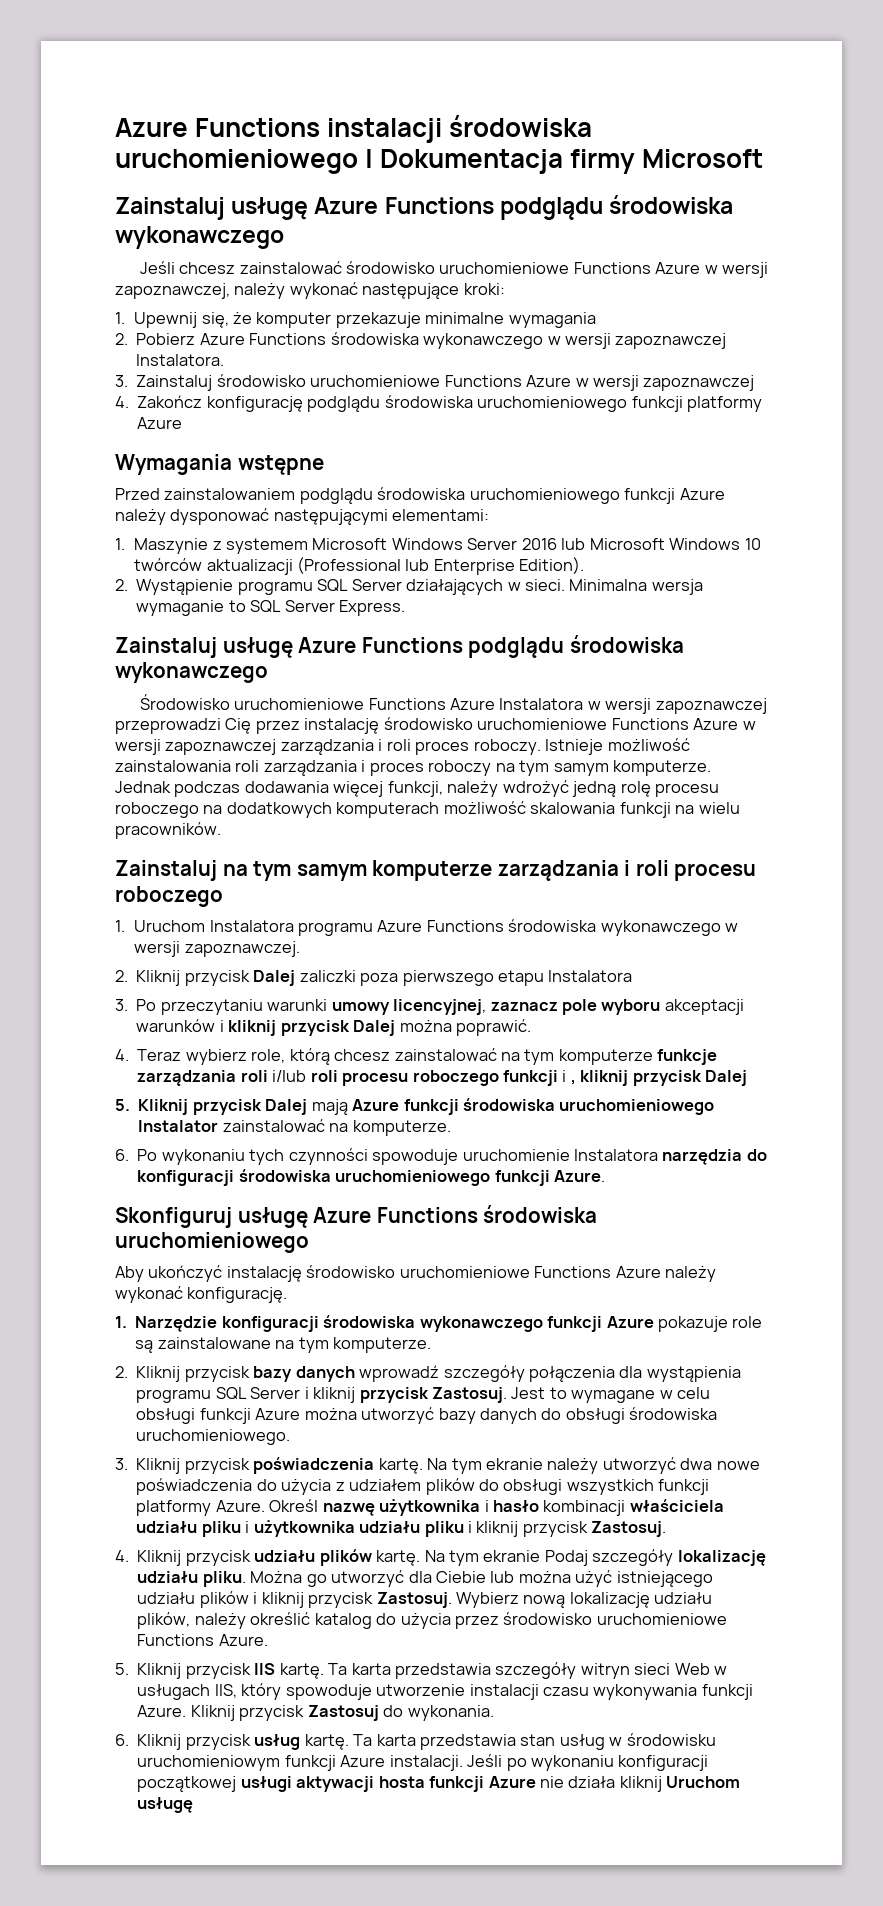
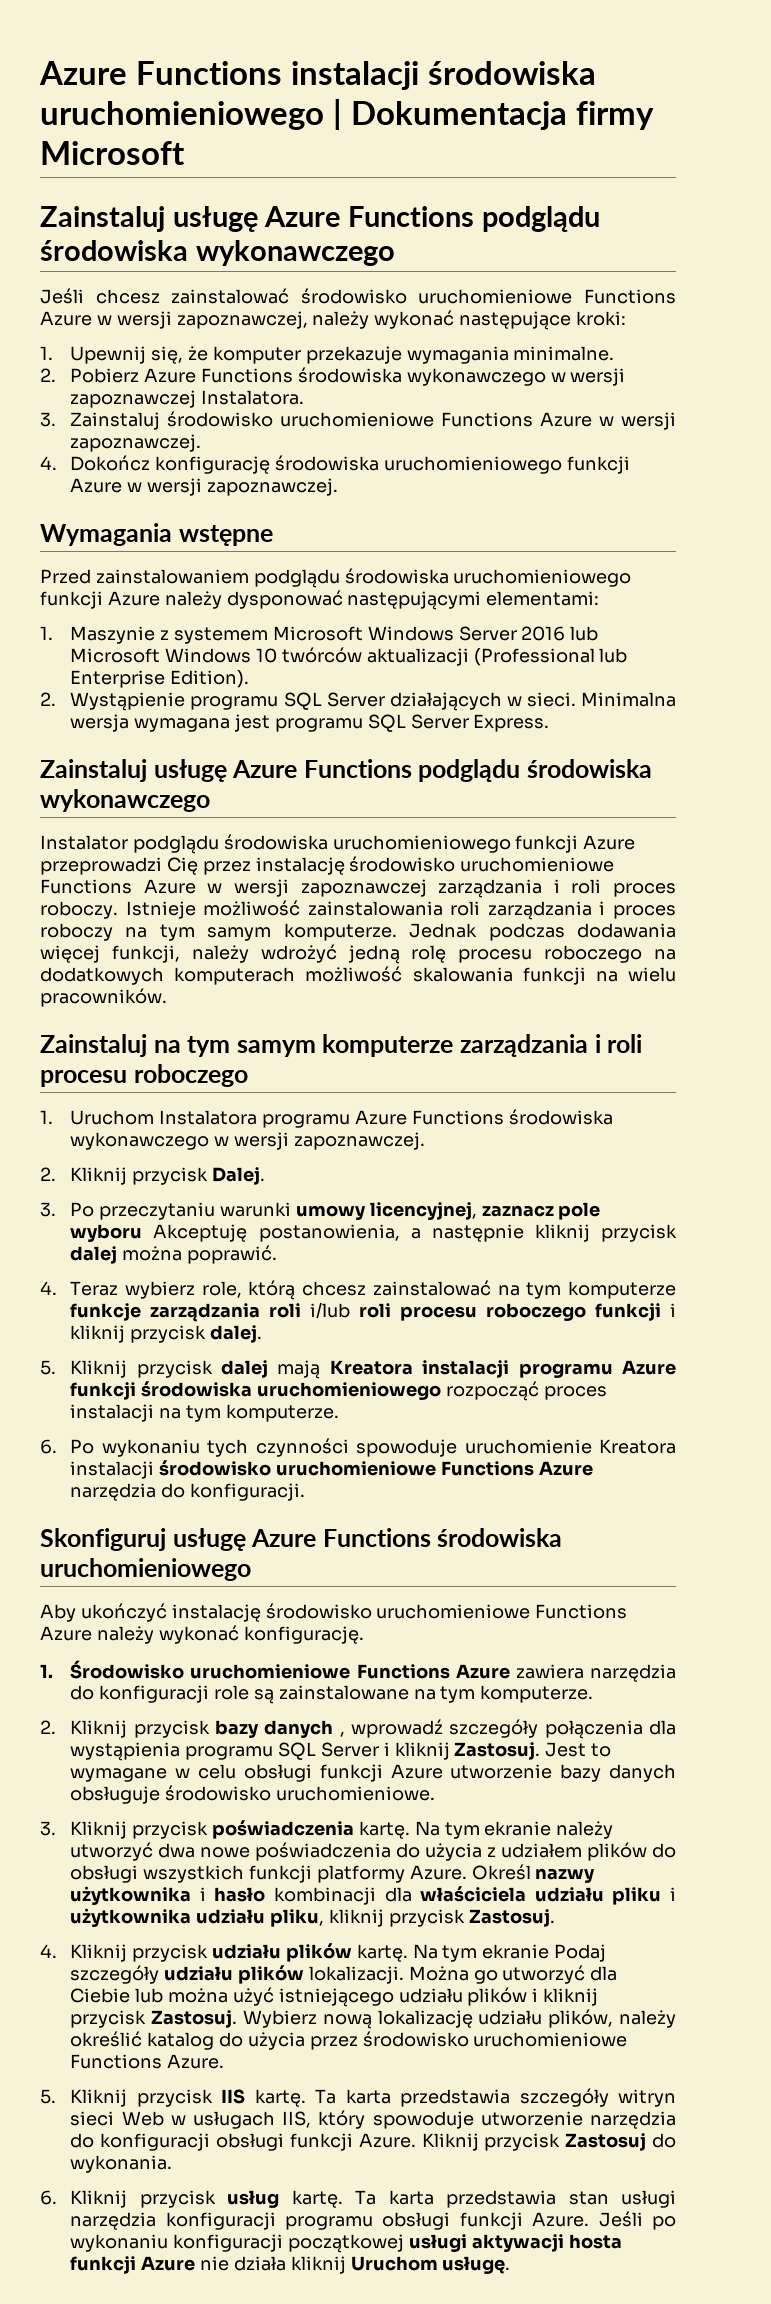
- 1. Upewnij się, że komputer przekazuje minimalne wymagania
+ 1. Upewnij się, że komputer przekazuje wymagania minimalne.
- 3. Zainstaluj środowisko uruchomieniowe Functions Azure w wersji zapoznawczej
- 4. Zakończ konfigurację podglądu środowiska uruchomieniowego funkcji platformy Azure
+ 3. Zainstaluj środowisko uruchomieniowe Functions Azure w wersji zapoznawczej.
+ 4. Dokończ konfigurację środowiska uruchomieniowego funkcji Azure w wersji zapoznawczej.
- Minimalna wersja wymaganie to SQL Server Express.
+ Minimalna wersja wymagana jest programu SQL Server Express.
- Środowisko uruchomieniowe Functions Azure Instalatora w wersji zapoznawczej przeprowadzi Cię przez instalację środowisko uruchomieniowe Functions Azure w wersji zapoznawczej zarządzania i roli proces roboczy.
+ Instalator podglądu środowiska uruchomieniowego funkcji Azure przeprowadzi Cię przez instalację środowisko uruchomieniowe Functions Azure w wersji zapoznawczej zarządzania i roli proces roboczy.
- 2. Kliknij przycisk Dalej zaliczki poza pierwszego etapu Instalatora
+ 2. Kliknij przycisk Dalej.
- 3. Po przeczytaniu warunki umowy licencyjnej, zaznacz pole wyboru akceptacji warunków i kliknij przycisk Dalej można poprawić.
+ 3. Po przeczytaniu warunki umowy licencyjnej, zaznacz pole wyboru Akceptuję postanowienia, a następnie kliknij przycisk dalej można poprawić.
- 4. Teraz wybierz role, którą chcesz zainstalować na tym komputerze funkcje zarządzania roli i/lub roli procesu roboczego funkcji i , kliknij przycisk Dalej
- 5. Kliknij przycisk Dalej mają Azure funkcji środowiska uruchomieniowego Instalator zainstalować na komputerze.
+ 4. Teraz wybierz role, którą chcesz zainstalować na tym komputerze funkcje zarządzania roli i/lub roli procesu roboczego funkcji i kliknij przycisk dalej.
+ 5. Kliknij przycisk dalej mają Kreatora instalacji programu Azure funkcji środowiska uruchomieniowego rozpocząć proces instalacji na tym komputerze.
- 6. Po wykonaniu tych czynności spowoduje uruchomienie Instalatora narzędzia do konfiguracji środowiska uruchomieniowego funkcji Azure.
+ 6. Po wykonaniu tych czynności spowoduje uruchomienie Kreatora instalacji środowisko uruchomieniowe Functions Azure narzędzia do konfiguracji.
- 1. Narzędzie konfiguracji środowiska wykonawczego funkcji Azure pokazuje role są zainstalowane na tym komputerze.
+ 1. Środowisko uruchomieniowe Functions Azure zawiera narzędzia do konfiguracji role są zainstalowane na tym komputerze.
- 2. Kliknij przycisk bazy danych wprowadź szczegóły połączenia dla wystąpienia programu SQL Server i kliknij przycisk Zastosuj.
+ 2. Kliknij przycisk bazy danych , wprowadź szczegóły połączenia dla wystąpienia programu SQL Server i kliknij Zastosuj.
- Jest to wymagane w celu obsługi funkcji Azure można utworzyć bazy danych do obsługi środowiska uruchomieniowego.
+ Jest to wymagane w celu obsługi funkcji Azure utworzenie bazy danych obsługuje środowisko uruchomieniowe.
- Określ nazwę użytkownika i hasło kombinacji właściciela udziału pliku i użytkownika udziału pliku i kliknij przycisk Zastosuj.
+ Określ nazwy użytkownika i hasło kombinacji dla właściciela udziału pliku i użytkownika udziału pliku, kliknij przycisk Zastosuj.
- Na tym ekranie Podaj szczegóły lokalizację udziału pliku.
+ Na tym ekranie Podaj szczegóły udziału plików lokalizacji.
- Ta karta przedstawia szczegóły witryn sieci Web w usługach IIS, który spowoduje utworzenie instalacji czasu wykonywania funkcji Azure.
+ Ta karta przedstawia szczegóły witryn sieci Web w usługach IIS, który spowoduje utworzenie narzędzia do konfiguracji obsługi funkcji Azure.
- Ta karta przedstawia stan usług w środowisku uruchomieniowym funkcji Azure instalacji.
+ Ta karta przedstawia stan usługi narzędzia konfiguracji programu obsługi funkcji Azure.
- Jeśli po wykonaniu konfiguracji początkowej usługi aktywacji hosta funkcji Azure nie działa kliknij Uruchom usługę
+ Jeśli po wykonaniu konfiguracji początkowej usługi aktywacji hosta funkcji Azure nie działa kliknij Uruchom usługę.

